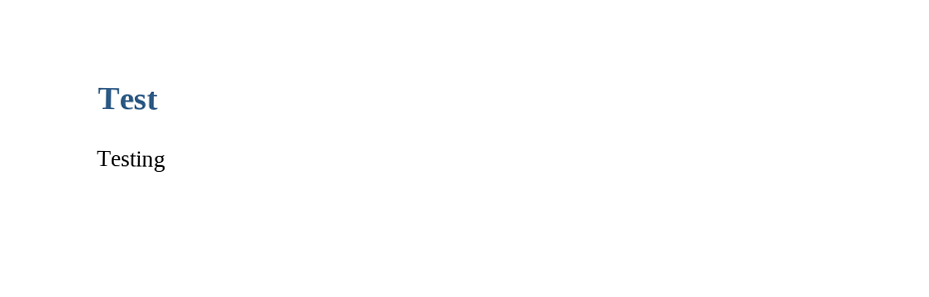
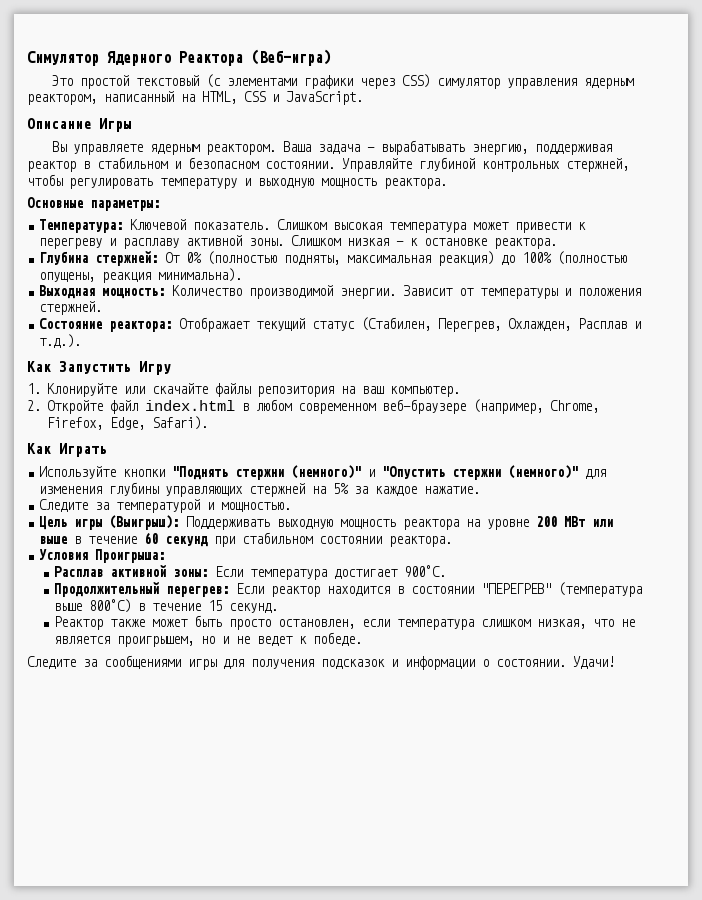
- Test
- Testing
+ Симулятор Ядерного Реактора (Веб-игра)
+ Это простой текстовый (с элементами графики через CSS) симулятор управления ядерным реактором, написанный на HTML, CSS и JavaScript.
+ Описание Игры
+ Вы управляете ядерным реактором. Ваша задача — вырабатывать энергию, поддерживая реактор в стабильном и безопасном состоянии. Управляйте глубиной контрольных стержней, чтобы регулировать температуру и выходную мощность реактора.
+ Основные параметры:
+ Температура: Ключевой показатель. Слишком высокая температура может привести к перегреву и расплаву активной зоны. Слишком низкая — к остановке реактора.
+ Глубина стержней: От 0% (полностью подняты, максимальная реакция) до 100% (полностью опущены, реакция минимальна).
+ Выходная мощность: Количество производимой энергии. Зависит от температуры и положения стержней.
+ Состояние реактора: Отображает текущий статус (Стабилен, Перегрев, Охлажден, Расплав и т.д.).
+ Как Запустить Игру
+ 1. Клонируйте или скачайте файлы репозитория на ваш компьютер.
+ 2. Откройте файл index.html в любом современном веб-браузере (например, Chrome, Firefox, Edge, Safari).
+ Как Играть
+ Используйте кнопки "Поднять стержни (немного)" и "Опустить стержни (немного)" для изменения глубины управляющих стержней на 5% за каждое нажатие.
+ Следите за температурой и мощностью.
+ Цель игры (Выигрыш): Поддерживать выходную мощность реактора на уровне 200 МВт или выше в течение 60 секунд при стабильном состоянии реактора.
+ Условия Проигрыша:
+ Расплав активной зоны: Если температура достигает 900°C.
+ Продолжительный перегрев: Если реактор находится в состоянии "ПЕРЕГРЕВ" (температура выше 800°C) в течение 15 секунд.
+ Реактор также может быть просто остановлен, если температура слишком низкая, что не является проигрышем, но и не ведет к победе.
+ Следите за сообщениями игры для получения подсказок и информации о состоянии. Удачи!

